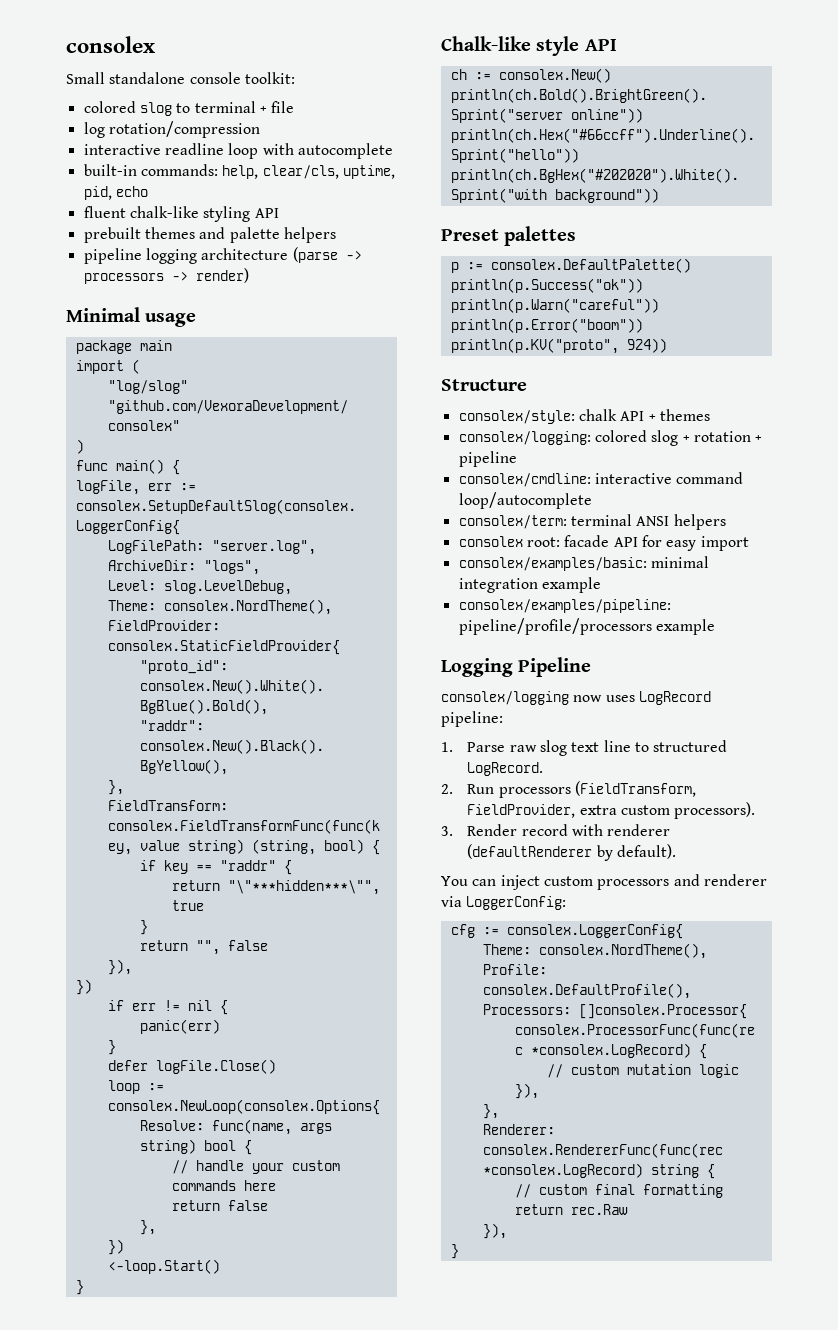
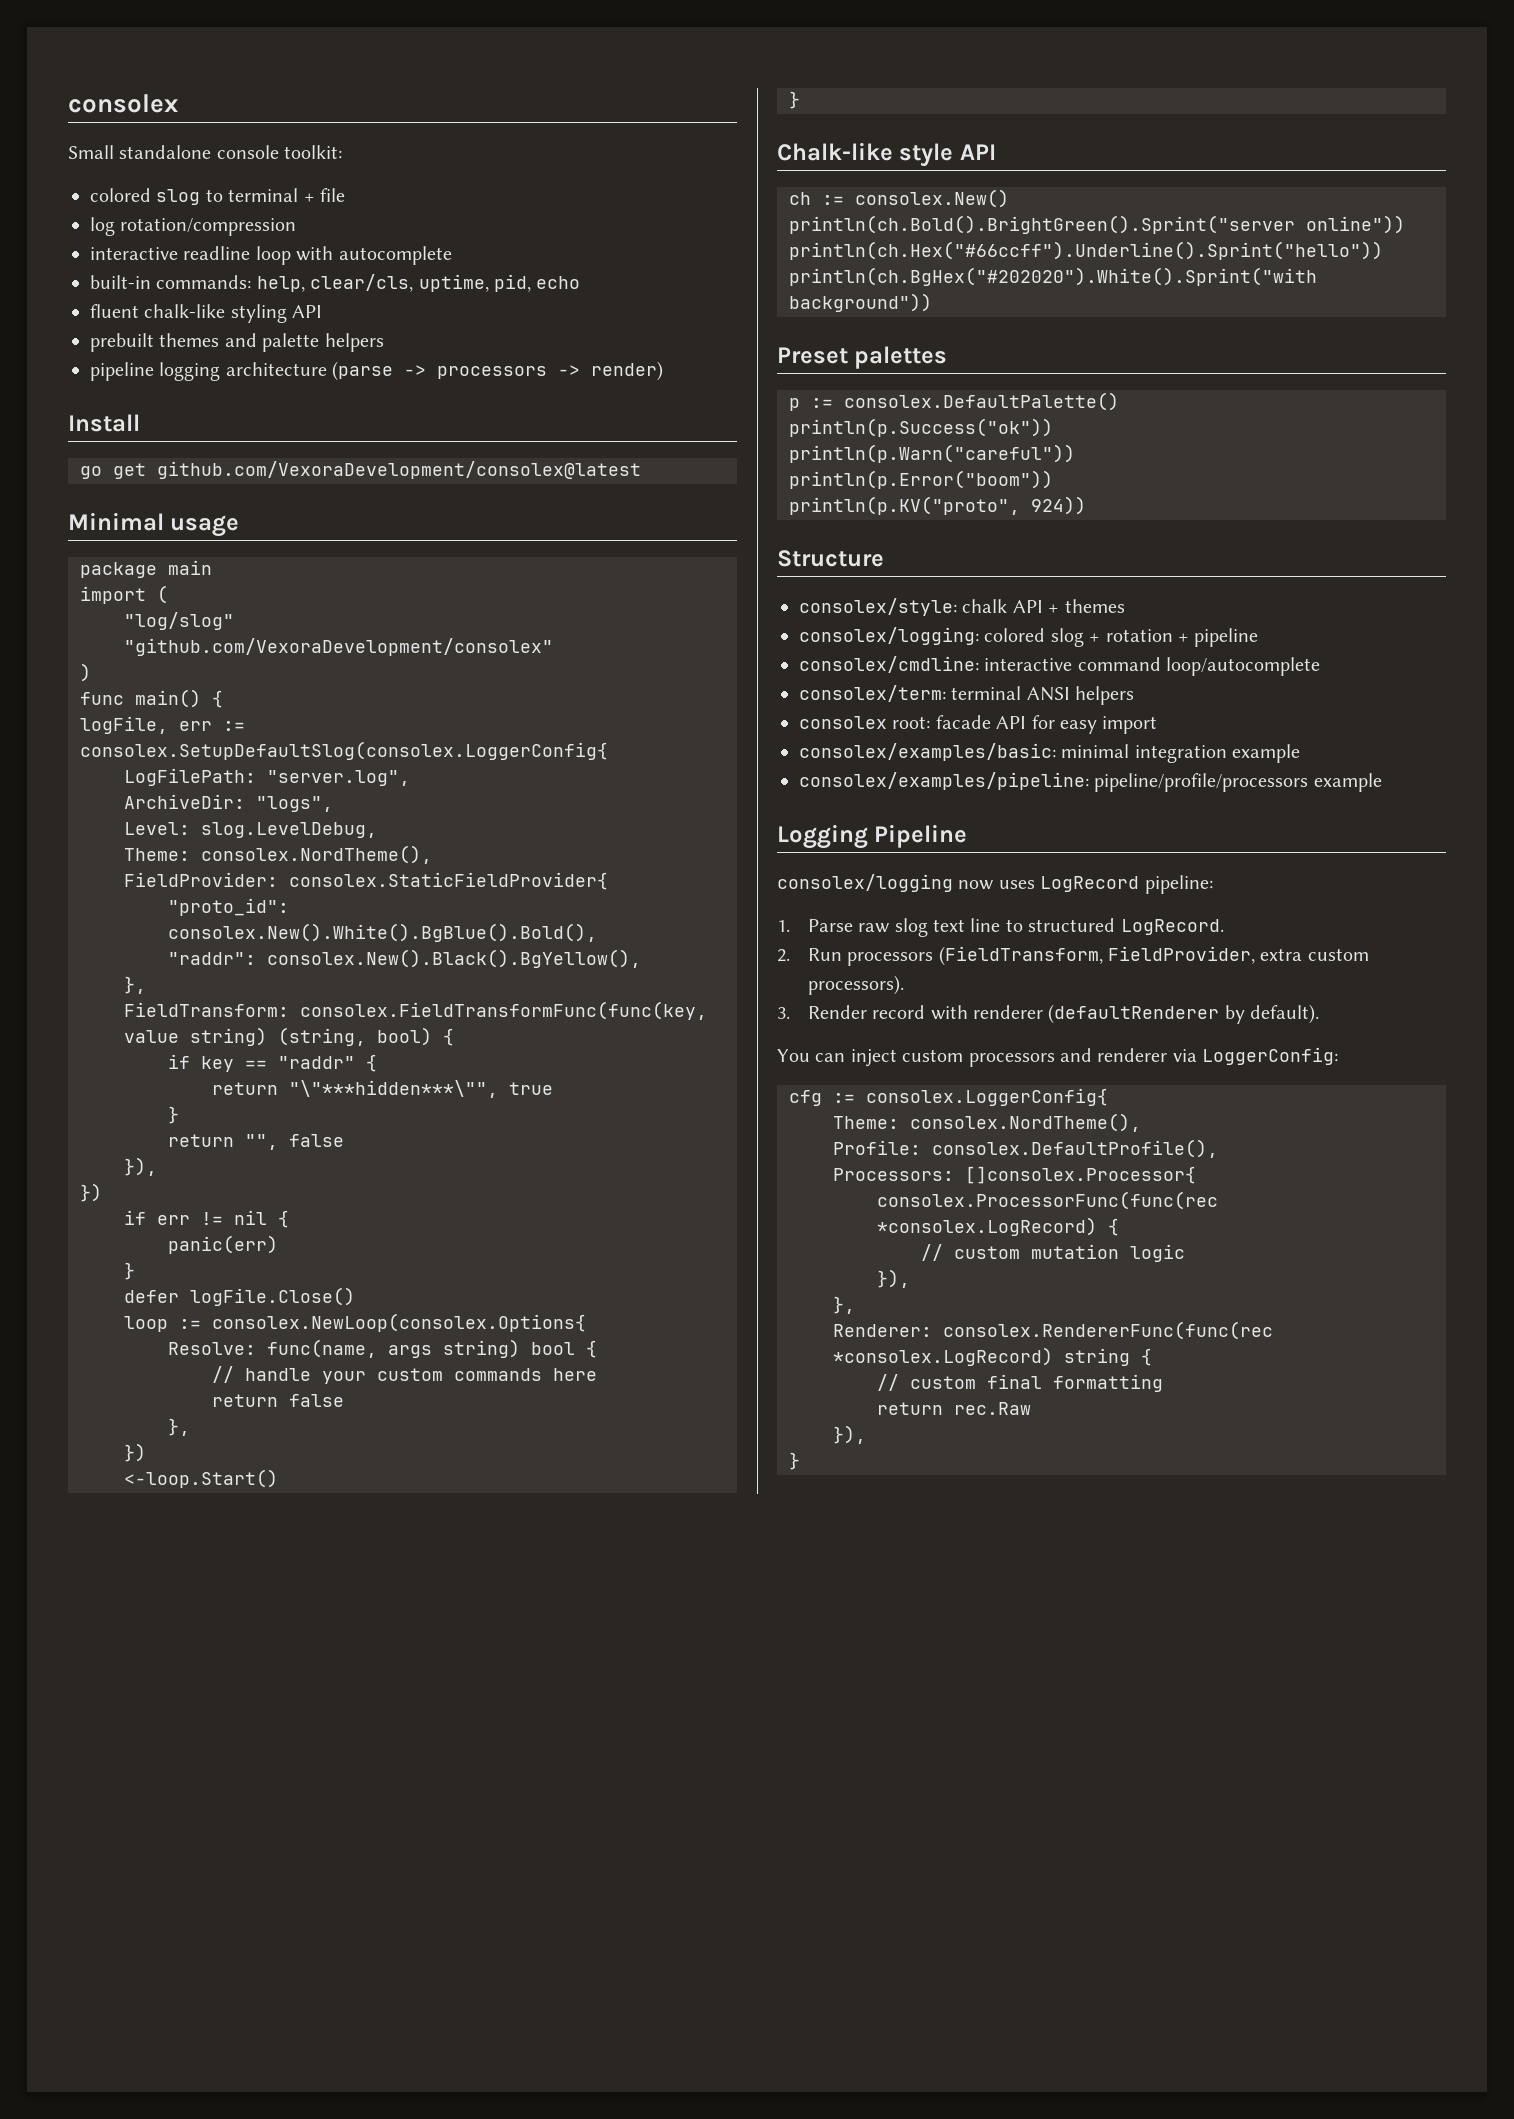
+ Install
+ go get github.com/VexoraDevelopment/consolex@latest

